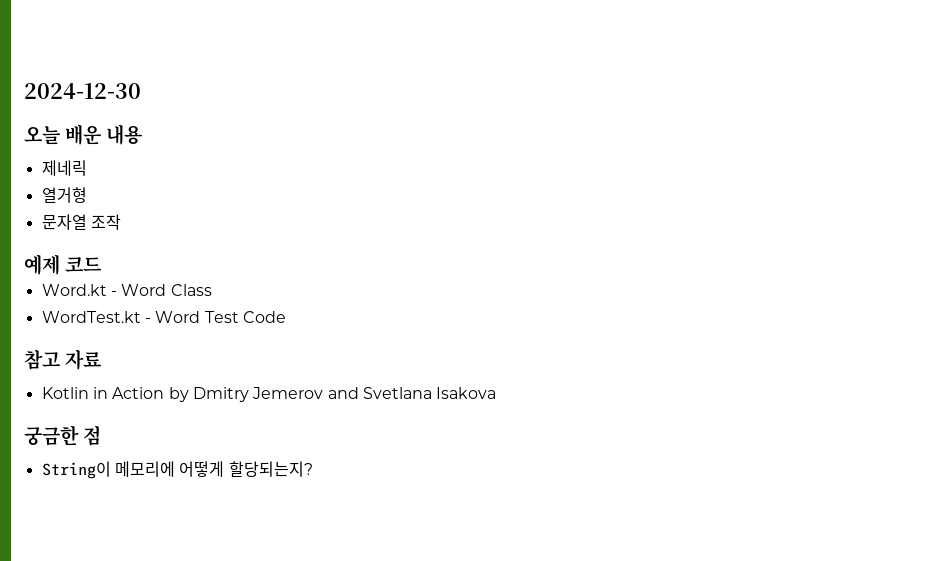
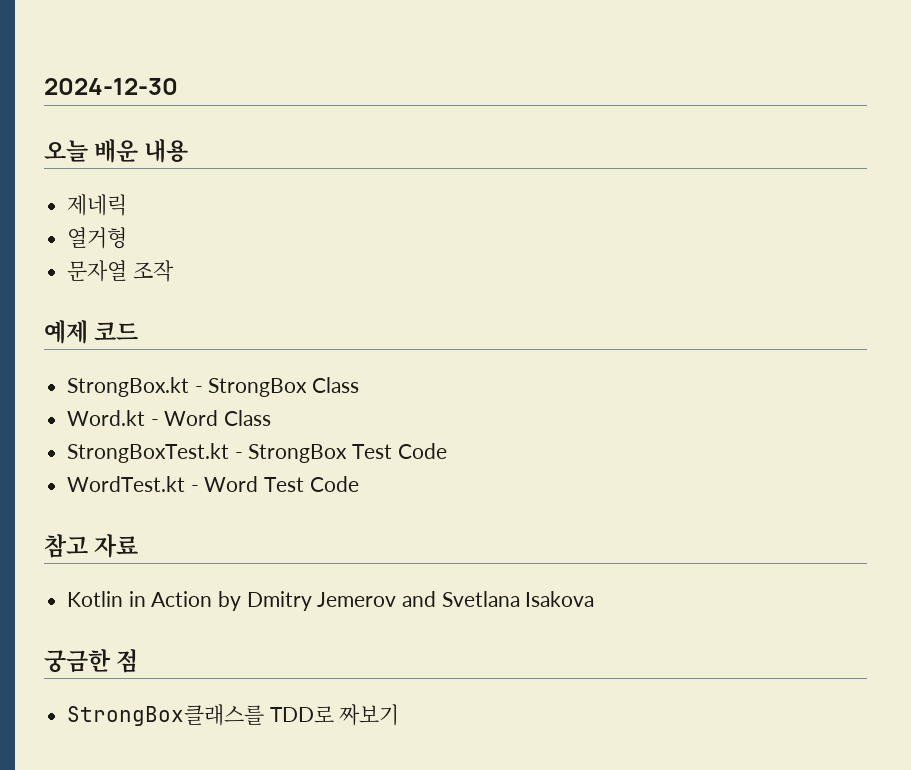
+ StrongBox.kt - StrongBox Class
+ StrongBoxTest.kt - StrongBox Test Code
- String이 메모리에 어떻게 할당되는지?
+ StrongBox클래스를 TDD로 짜보기

